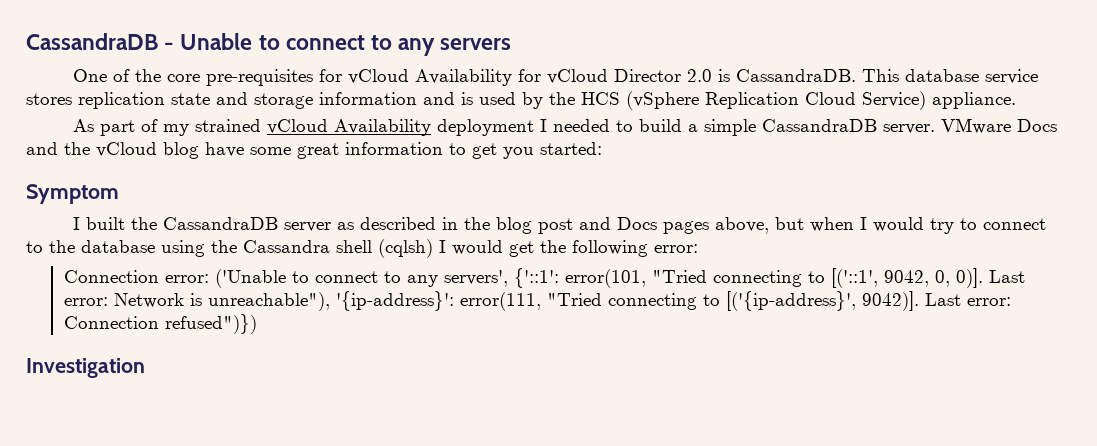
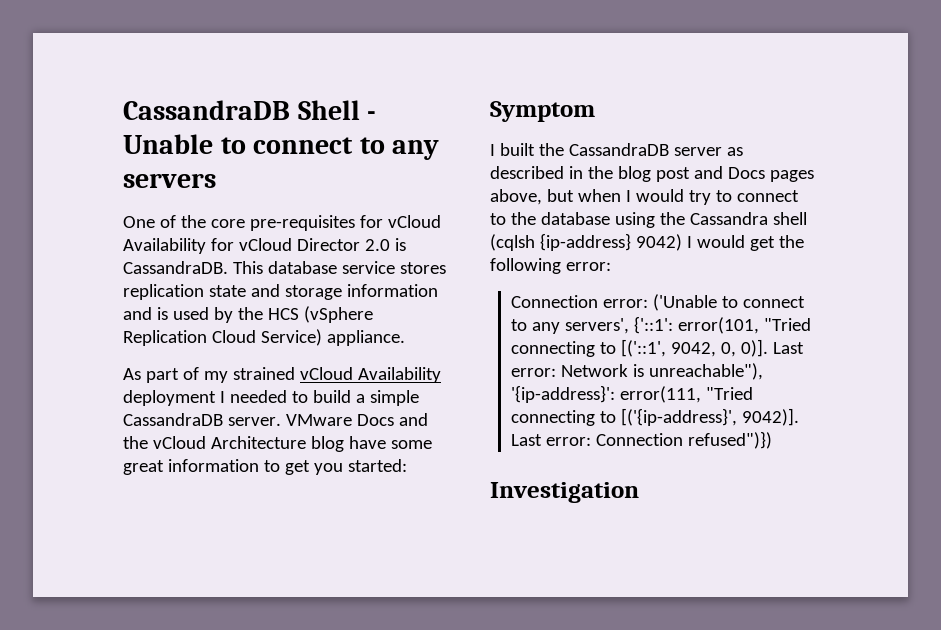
- CassandraDB - Unable to connect to any servers
+ CassandraDB Shell - Unable to connect to any servers
- VMware Docs and the vCloud blog have some great information to get you started:
+ VMware Docs and the vCloud Architecture blog have some great information to get you started:
- I built the CassandraDB server as described in the blog post and Docs pages above, but when I would try to connect to the database using the Cassandra shell (cqlsh) I would get the following error:
+ I built the CassandraDB server as described in the blog post and Docs pages above, but when I would try to connect to the database using the Cassandra shell (cqlsh {ip-address} 9042) I would get the following error:

